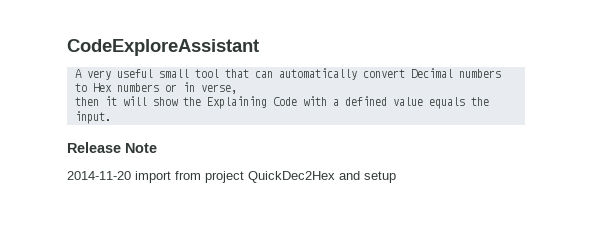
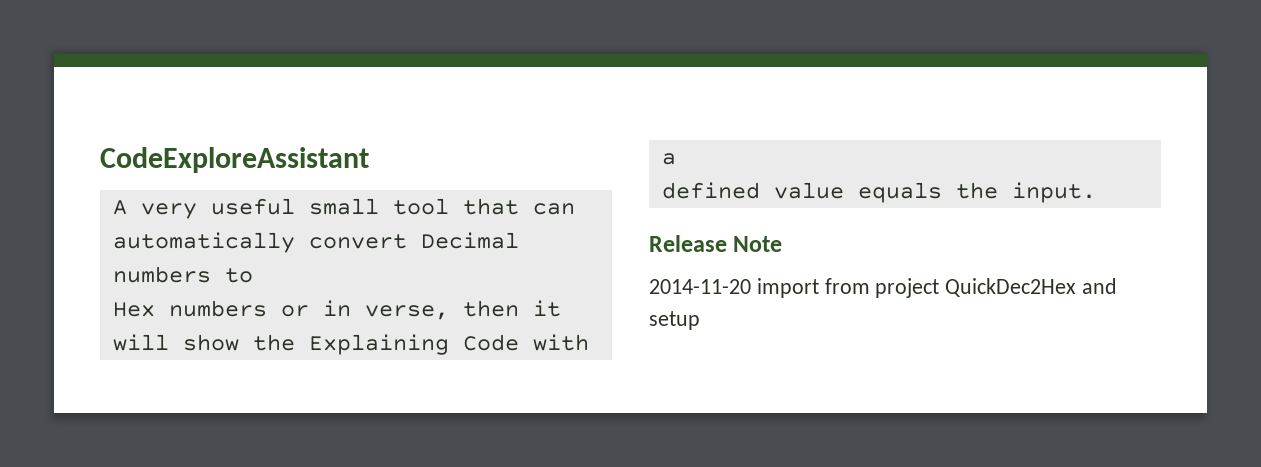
- A very useful small tool that can automatically convert Decimal numbers to Hex numbers or in verse,
- then it will show the Explaining Code with a defined value equals the input.
+ A very useful small tool that can automatically convert Decimal numbers to
+ Hex numbers or in verse, then it will show the Explaining Code with a
+ defined value equals the input.

